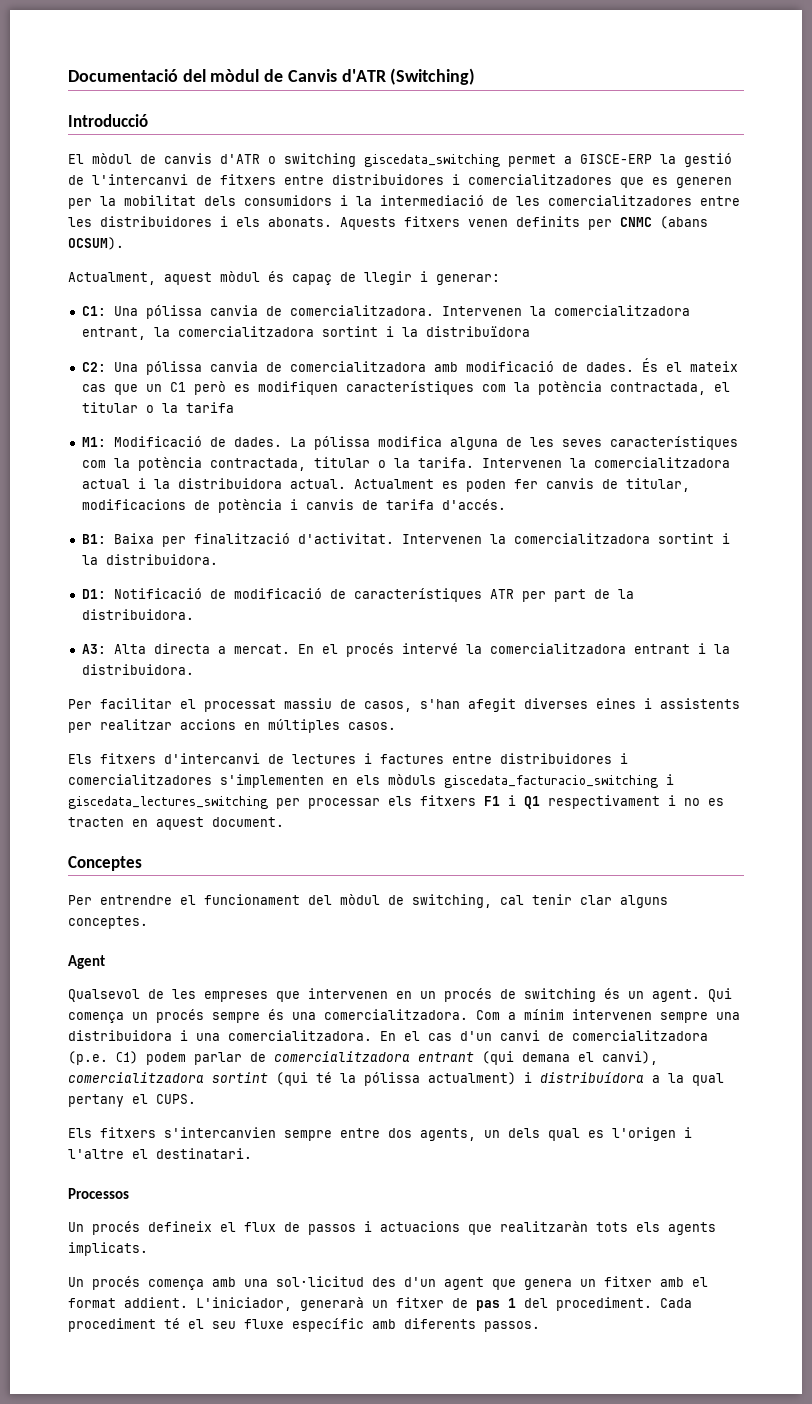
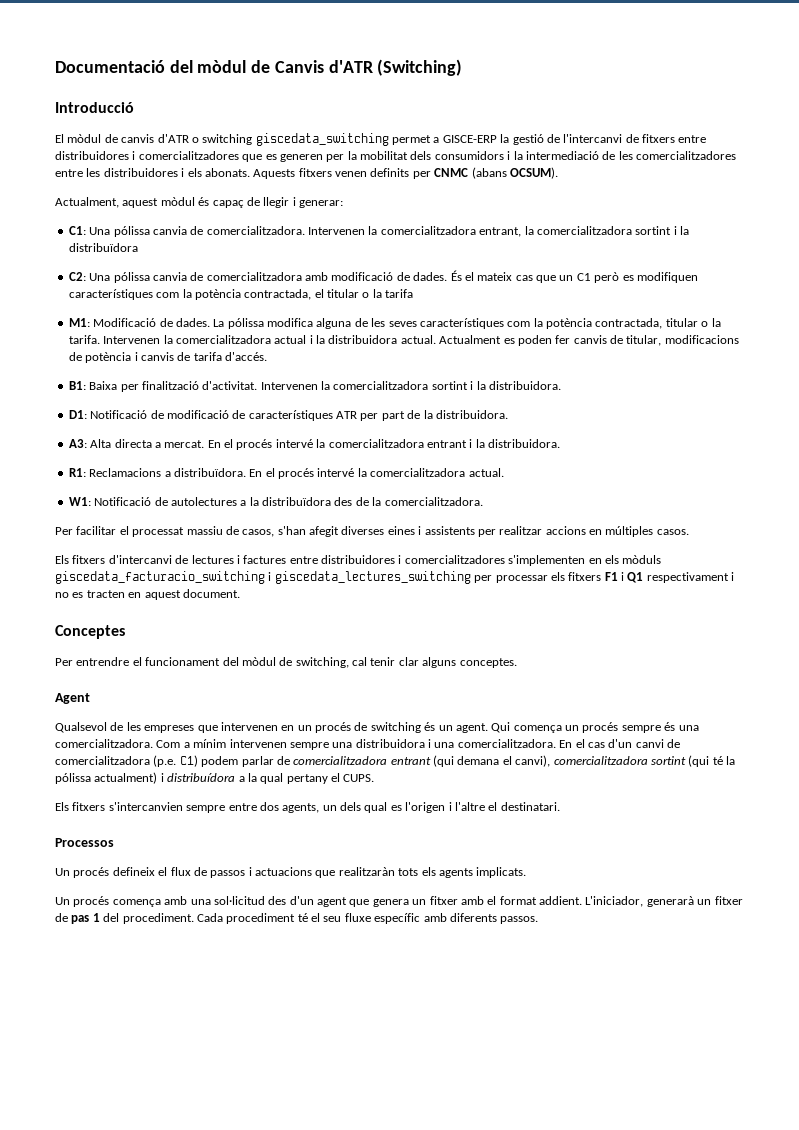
+ R1: Reclamacions a distribuïdora. En el procés intervé la comercialitzadora actual.
+ W1: Notificació de autolectures a la distribuïdora des de la comercialitzadora.

